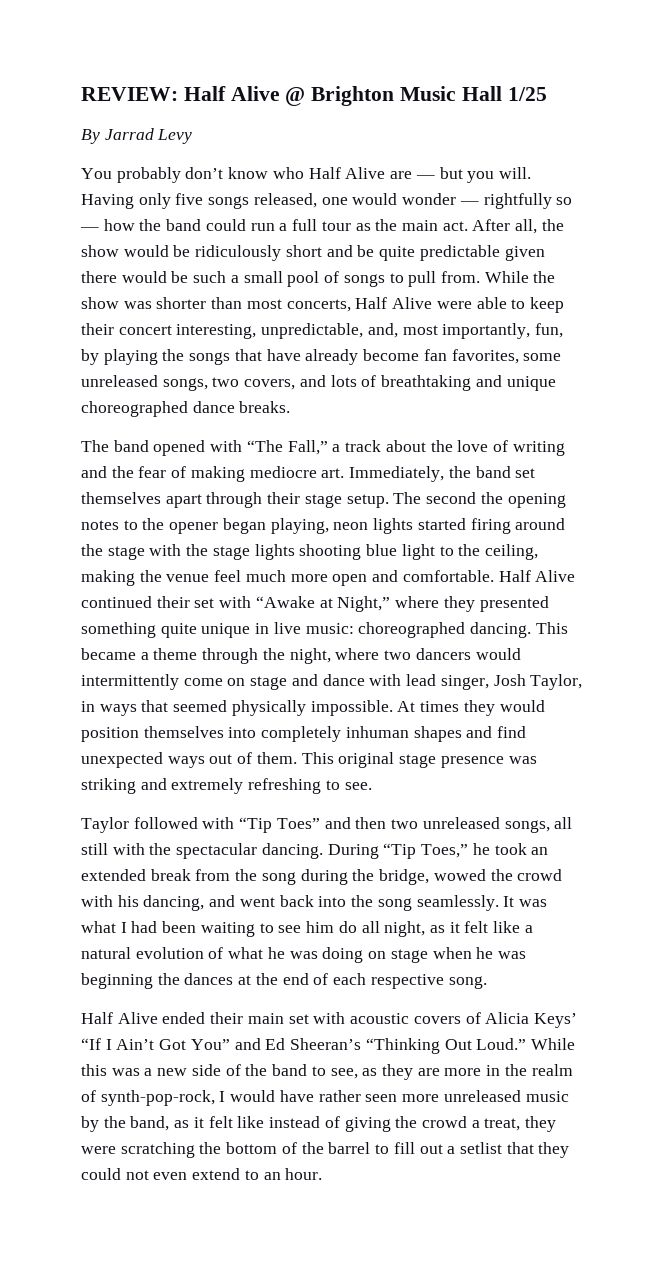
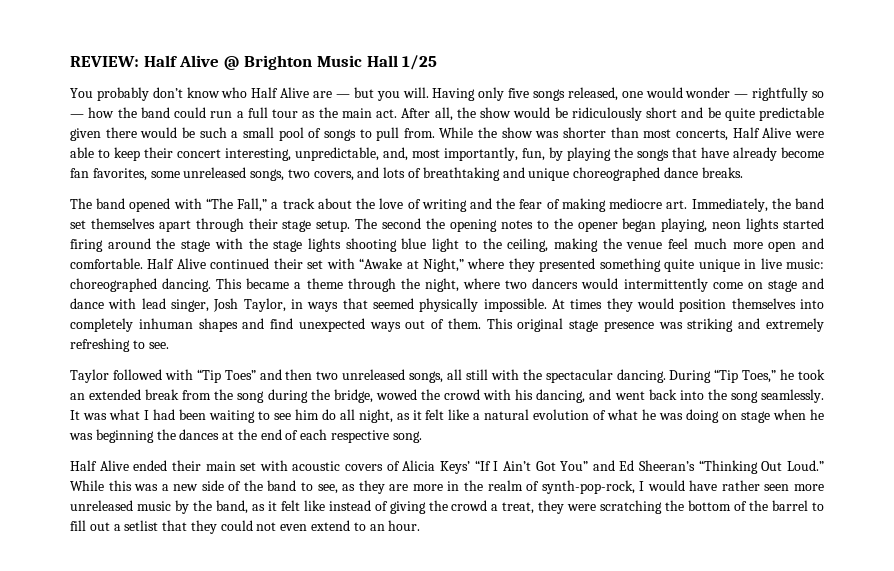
- By Jarrad Levy

